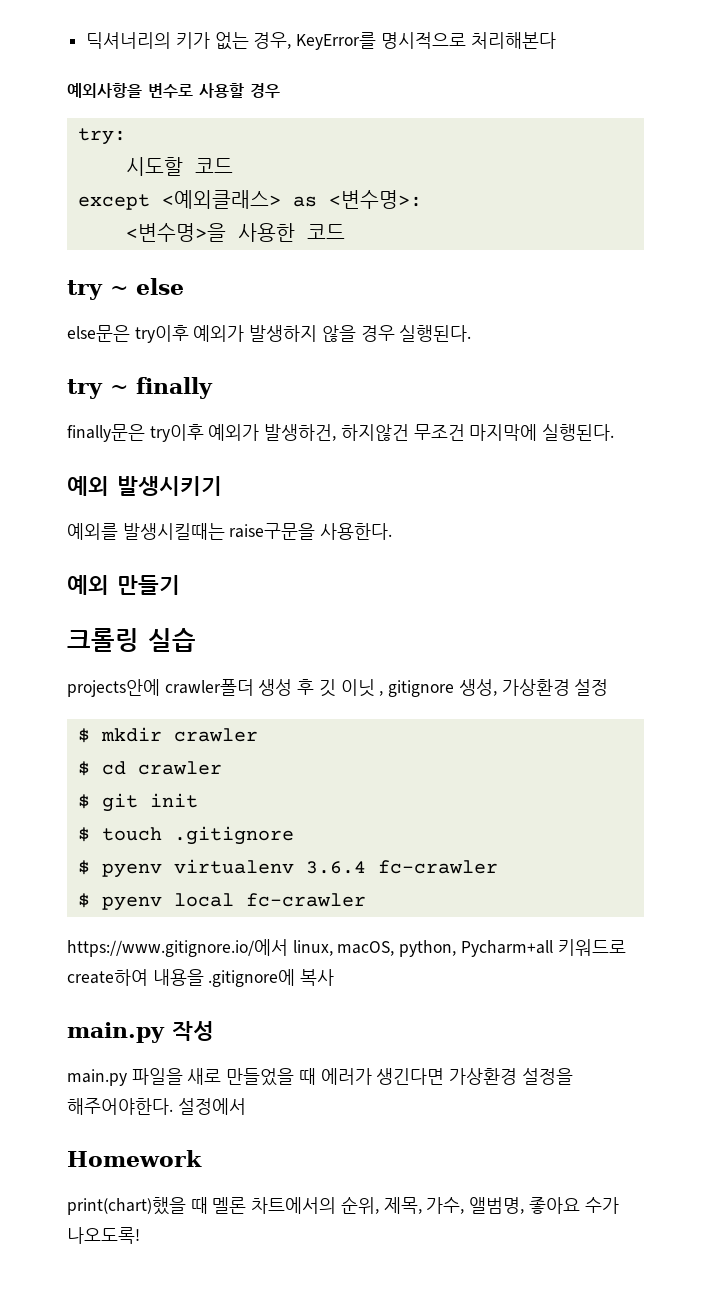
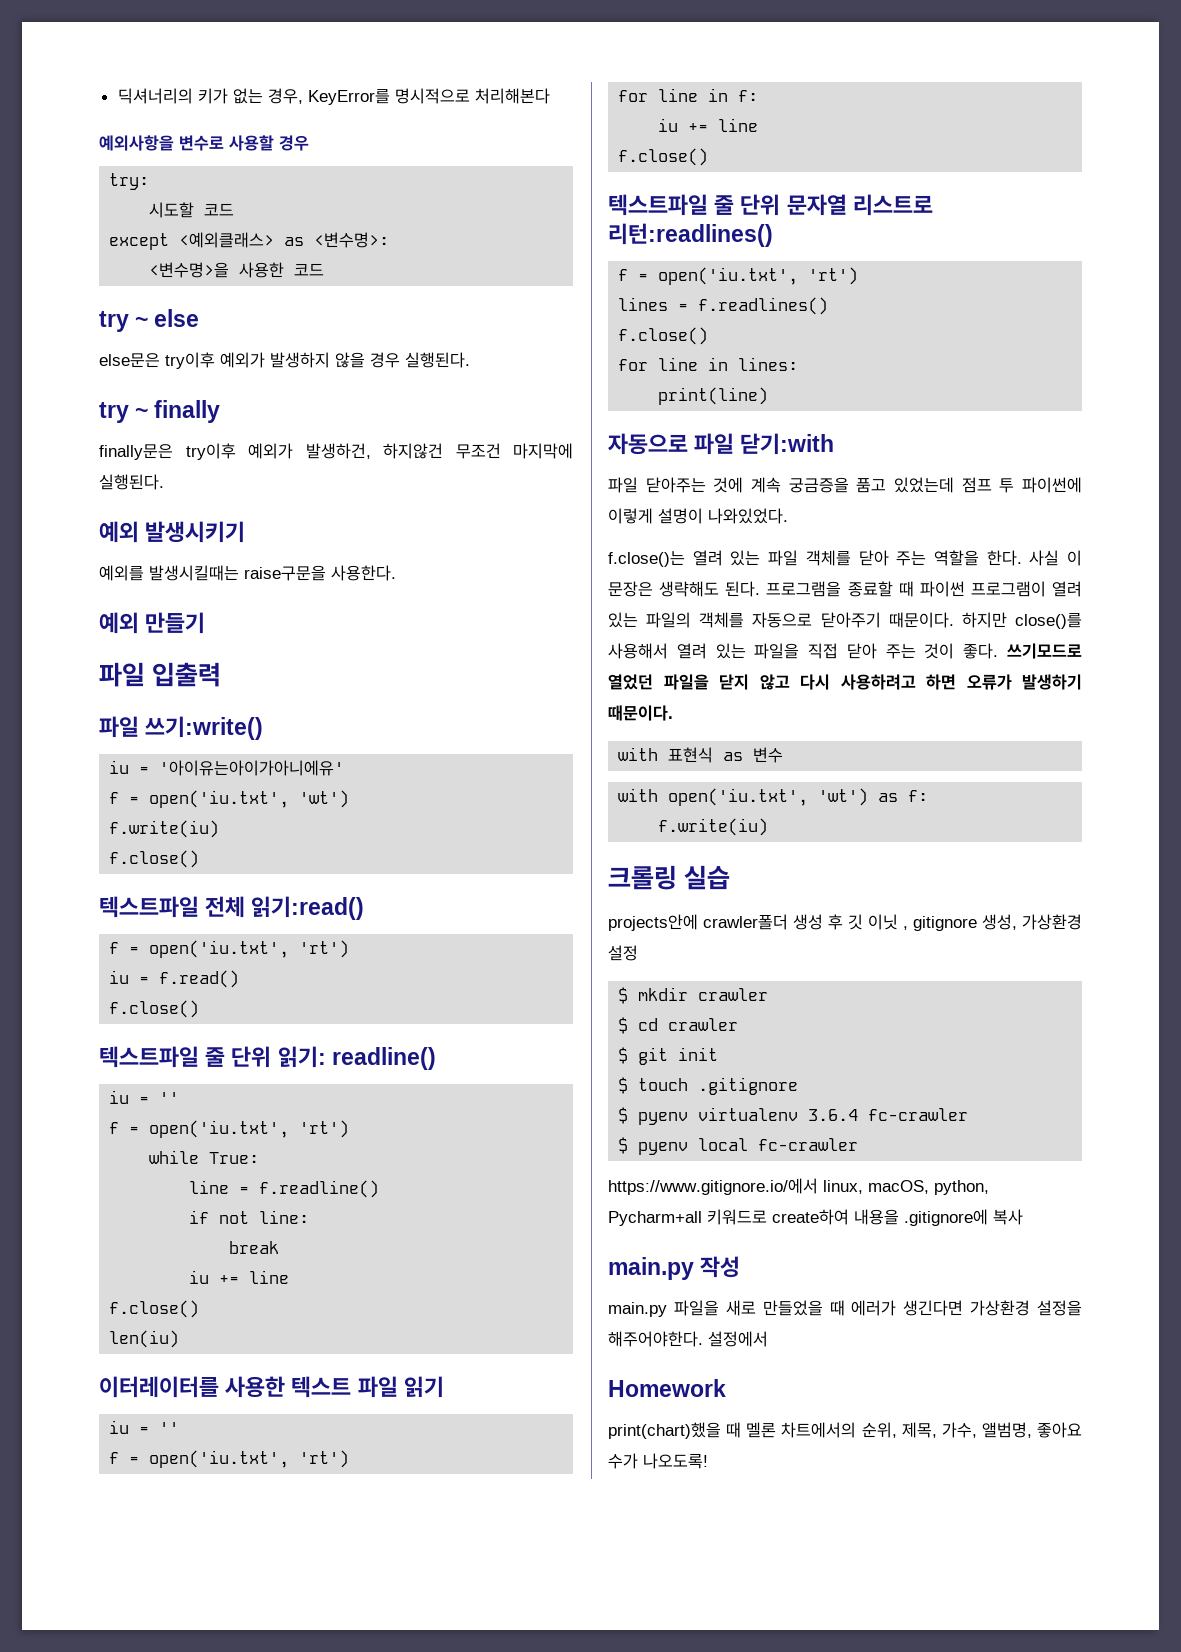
+ 파일 입출력
+ 파일 쓰기:write()
+ iu = '아이유는아이가아니에유'
+ f = open('iu.txt', 'wt')
+ f.write(iu)
+ f.close()
+ 텍스트파일 전체 읽기:read()
+ f = open('iu.txt', 'rt')
+ iu = f.read()
+ f.close()
+ 텍스트파일 줄 단위 읽기: readline()
+ iu = ''
+ f = open('iu.txt', 'rt')
+ while True:
+ line = f.readline()
+ if not line:
+ break
+ iu += line
+ f.close()
+ len(iu)
+ 이터레이터를 사용한 텍스트 파일 읽기
+ iu = ''
+ f = open('iu.txt', 'rt')
+ for line in f:
+ iu += line
+ f.close()
+ 텍스트파일 줄 단위 문자열 리스트로 리턴:readlines()
+ f = open('iu.txt', 'rt')
+ lines = f.readlines()
+ f.close()
+ for line in lines:
+ print(line)
+ 자동으로 파일 닫기:with
+ 파일 닫아주는 것에 계속 궁금증을 품고 있었는데 점프 투 파이썬에 이렇게 설명이 나와있었다.
+ f.close()는 열려 있는 파일 객체를 닫아 주는 역할을 한다. 사실 이 문장은 생략해도 된다. 프로그램을 종료할 때 파이썬 프로그램이 열려 있는 파일의 객체를 자동으로 닫아주기 때문이다. 하지만 close()를 사용해서 열려 있는 파일을 직접 닫아 주는 것이 좋다. 쓰기모드로 열었던 파일을 닫지 않고 다시 사용하려고 하면 오류가 발생하기 때문이다.
+ with 표현식 as 변수
+ with open('iu.txt', 'wt') as f:
+ f.write(iu)

